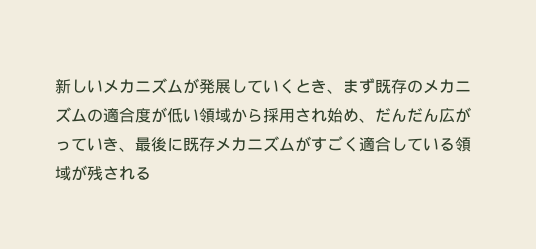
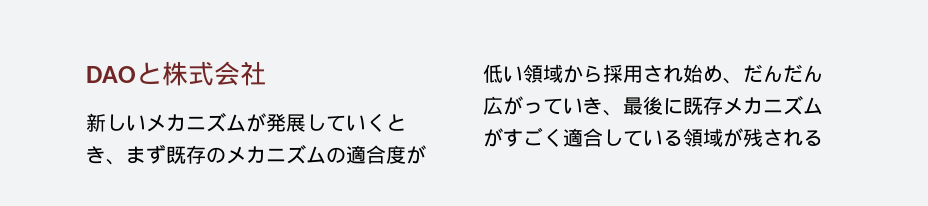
+ DAOと株式会社

